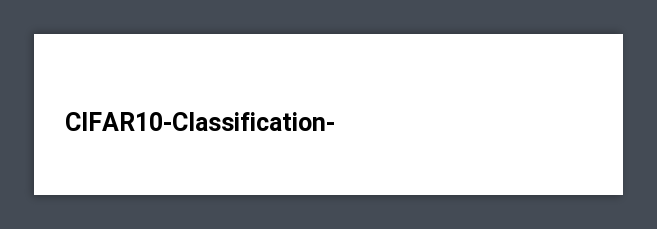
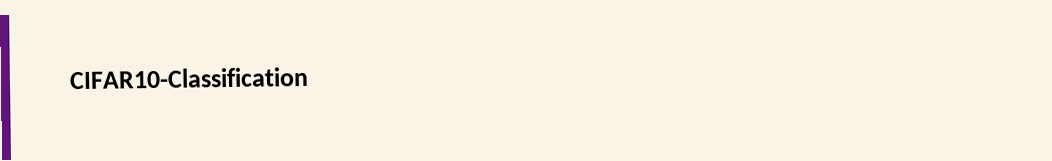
- CIFAR10-Classification-
+ CIFAR10-Classification

